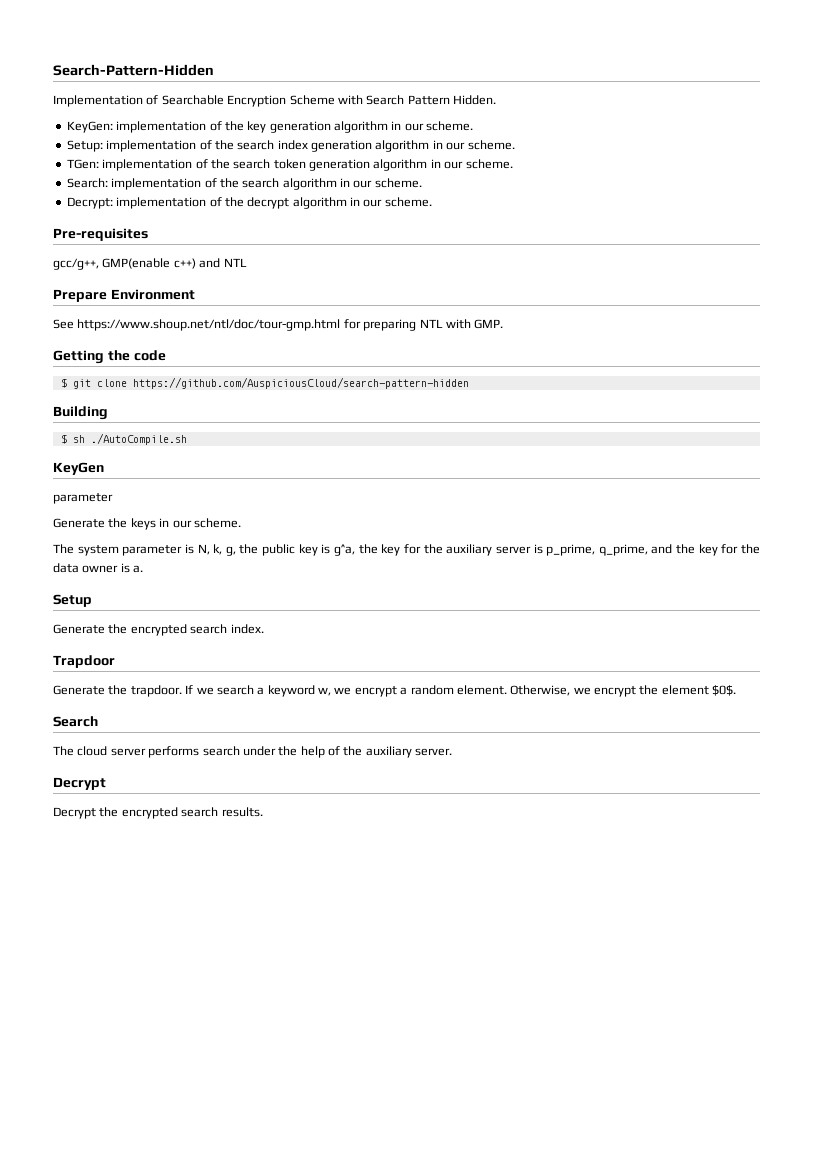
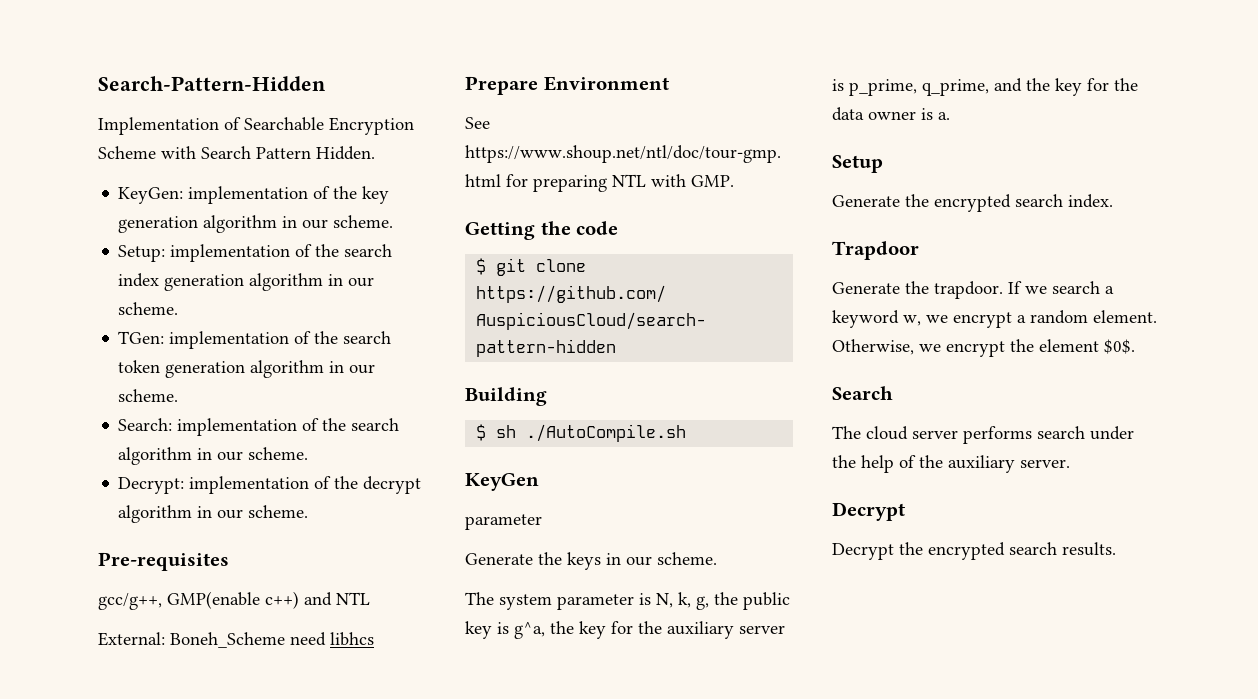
+ External: Boneh_Scheme need libhcs

